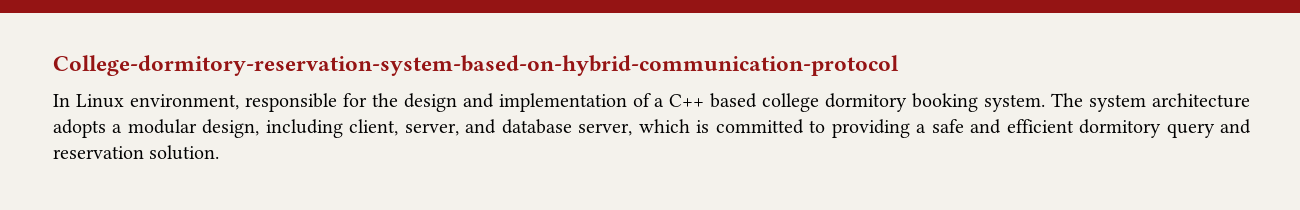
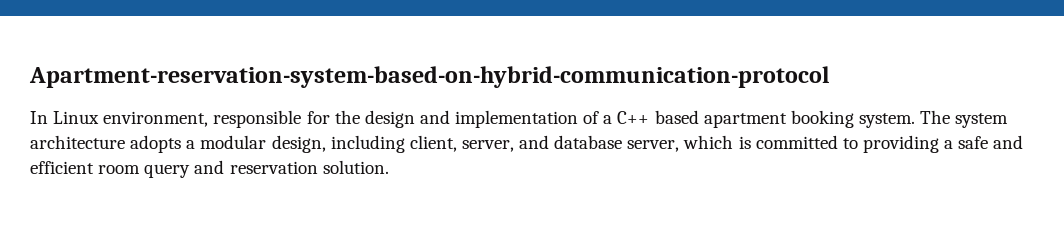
- College-dormitory-reservation-system-based-on-hybrid-communication-protocol
+ Apartment-reservation-system-based-on-hybrid-communication-protocol
- In Linux environment, responsible for the design and implementation of a C++ based college dormitory booking system.
+ In Linux environment, responsible for the design and implementation of a C++ based apartment booking system.
- The system architecture adopts a modular design, including client, server, and database server, which is committed to providing a safe and efficient dormitory query and reservation solution.
+ The system architecture adopts a modular design, including client, server, and database server, which is committed to providing a safe and efficient room query and reservation solution.

